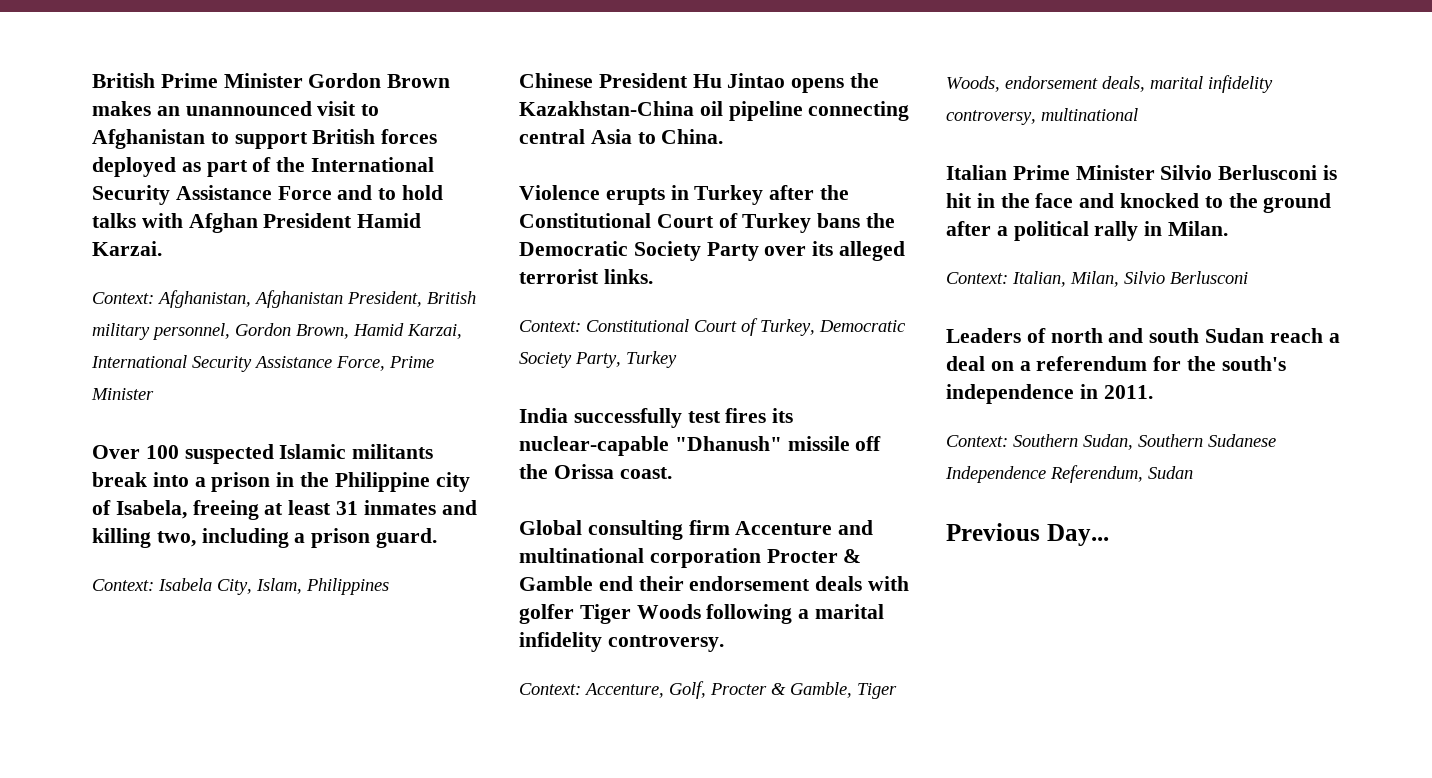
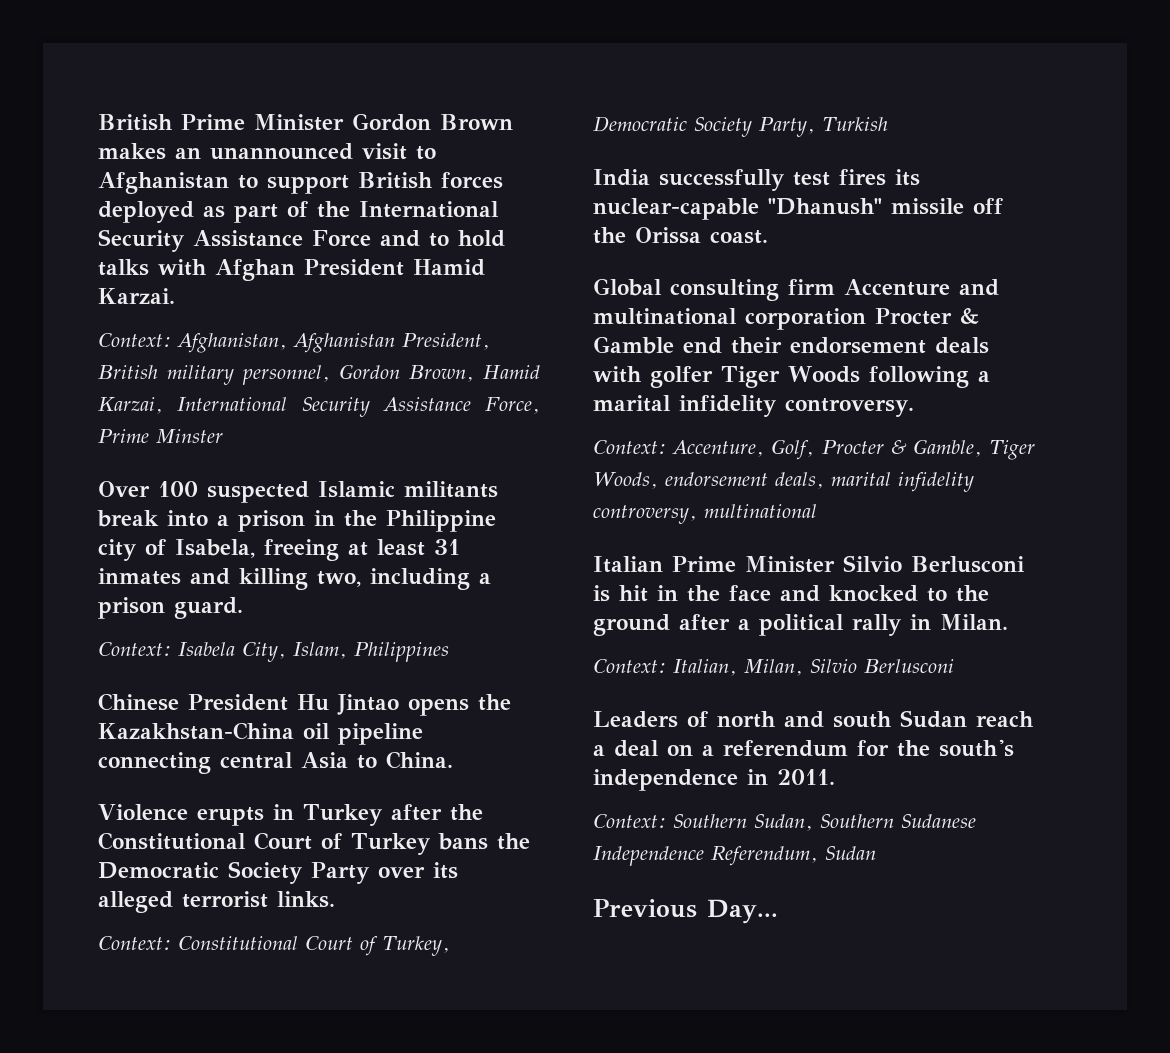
- Context: Afghanistan, Afghanistan President, British military personnel, Gordon Brown, Hamid Karzai, International Security Assistance Force, Prime Minister
+ Context: Afghanistan, Afghanistan President, British military personnel, Gordon Brown, Hamid Karzai, International Security Assistance Force, Prime Minster
- Context: Constitutional Court of Turkey, Democratic Society Party, Turkey
+ Context: Constitutional Court of Turkey, Democratic Society Party, Turkish

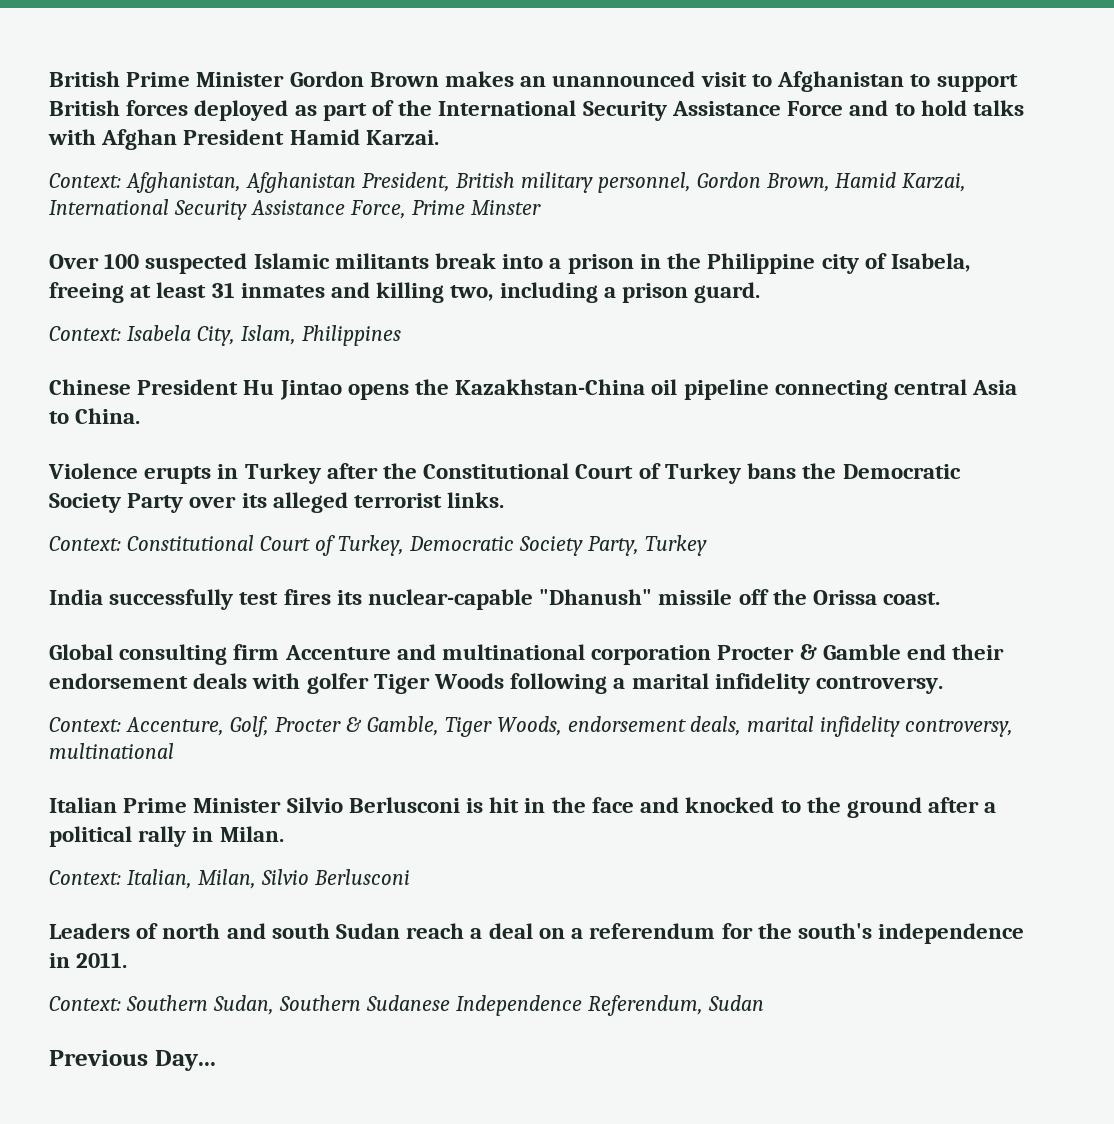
- Context: Constitutional Court of Turkey, Democratic Society Party, Turkish
+ Context: Constitutional Court of Turkey, Democratic Society Party, Turkey

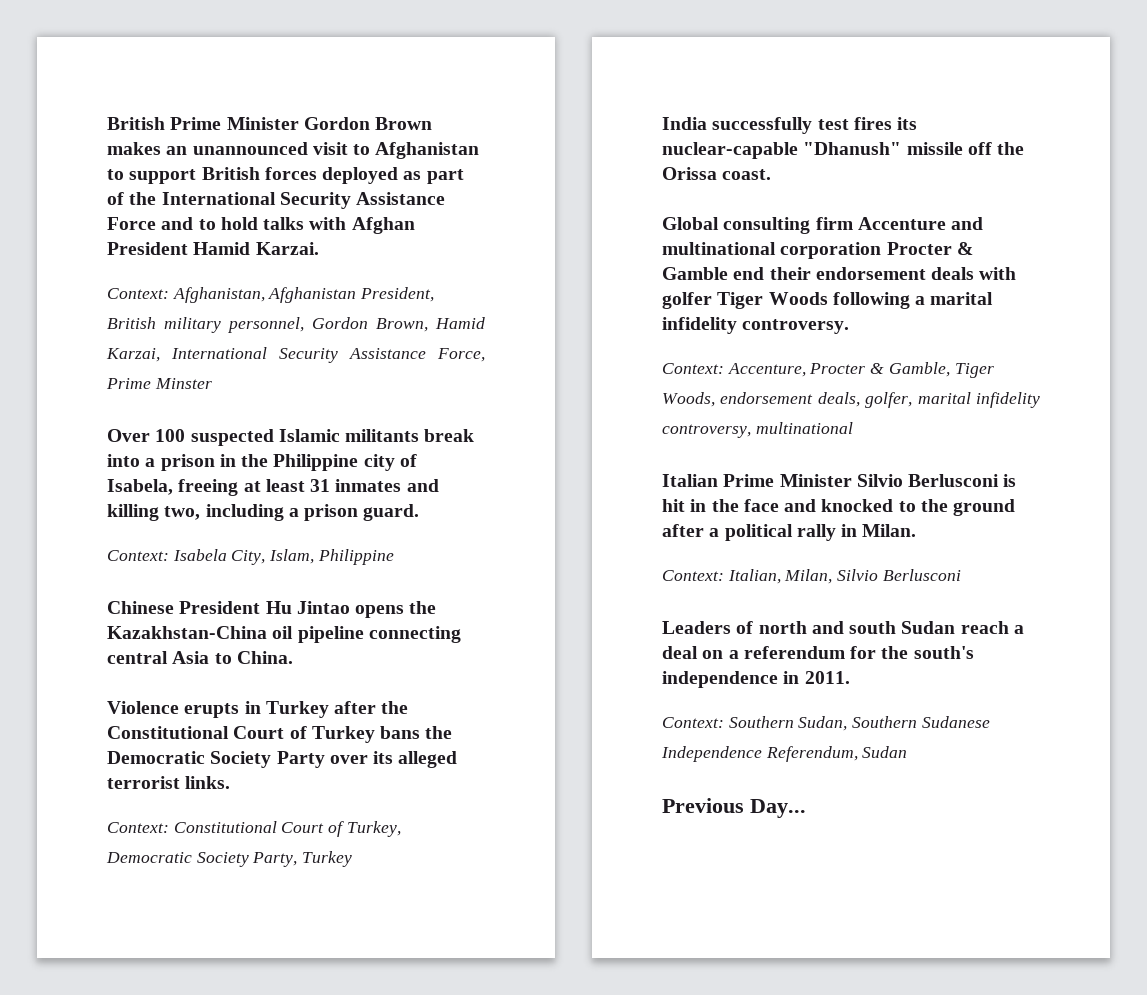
- Context: Isabela City, Islam, Philippines
+ Context: Isabela City, Islam, Philippine
- Context: Accenture, Golf, Procter & Gamble, Tiger Woods, endorsement deals, marital infidelity controversy, multinational
+ Context: Accenture, Procter & Gamble, Tiger Woods, endorsement deals, golfer, marital infidelity controversy, multinational

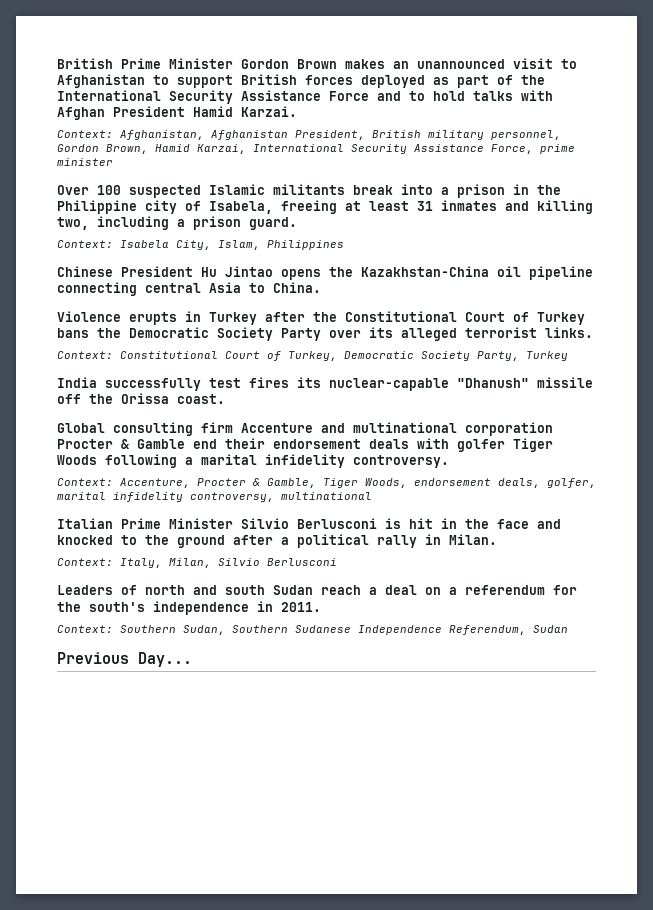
- Context: Afghanistan, Afghanistan President, British military personnel, Gordon Brown, Hamid Karzai, International Security Assistance Force, Prime Minster
+ Context: Afghanistan, Afghanistan President, British military personnel, Gordon Brown, Hamid Karzai, International Security Assistance Force, prime minister
- Context: Isabela City, Islam, Philippine
+ Context: Isabela City, Islam, Philippines
- Context: Italian, Milan, Silvio Berlusconi
+ Context: Italy, Milan, Silvio Berlusconi

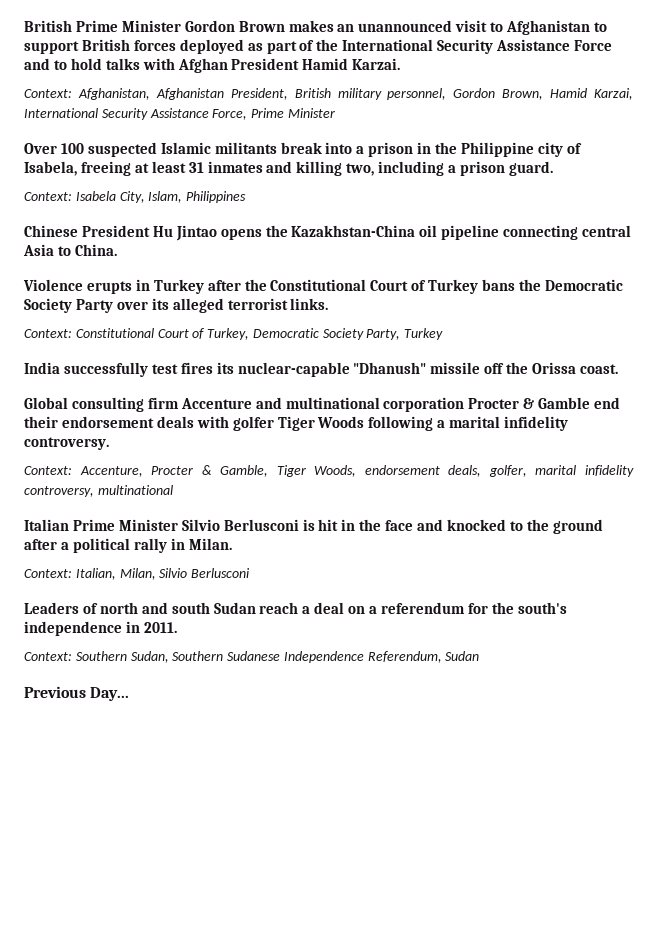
- Context: Afghanistan, Afghanistan President, British military personnel, Gordon Brown, Hamid Karzai, International Security Assistance Force, prime minister
+ Context: Afghanistan, Afghanistan President, British military personnel, Gordon Brown, Hamid Karzai, International Security Assistance Force, Prime Minister
- Context: Italy, Milan, Silvio Berlusconi
+ Context: Italian, Milan, Silvio Berlusconi

